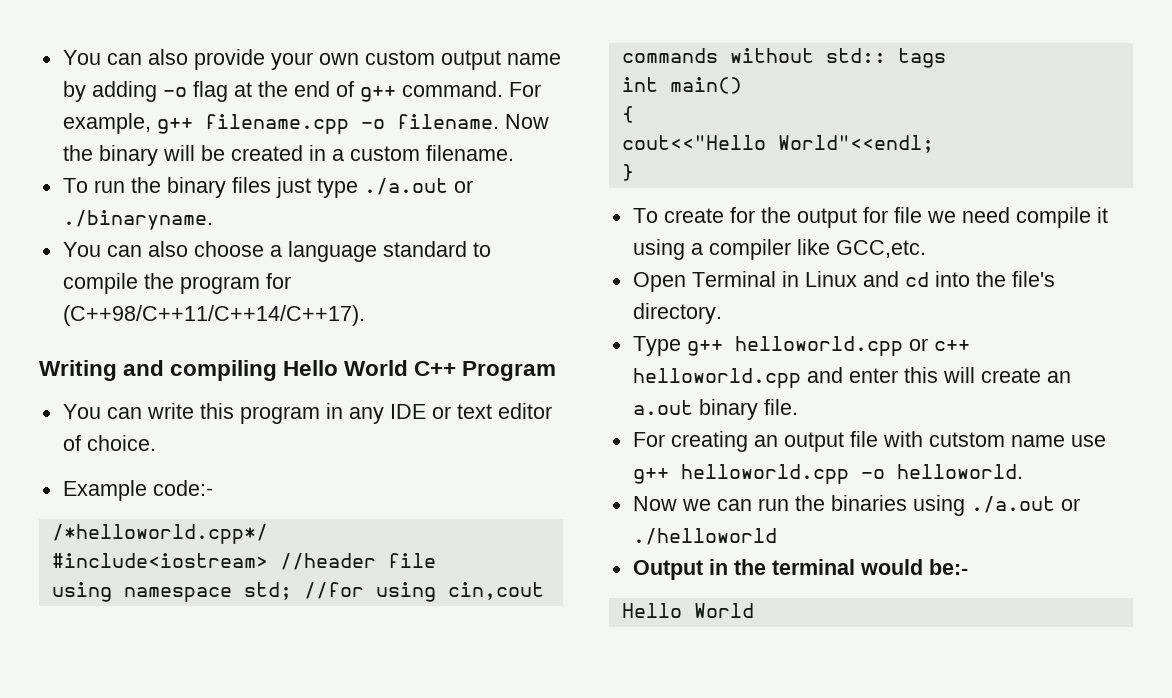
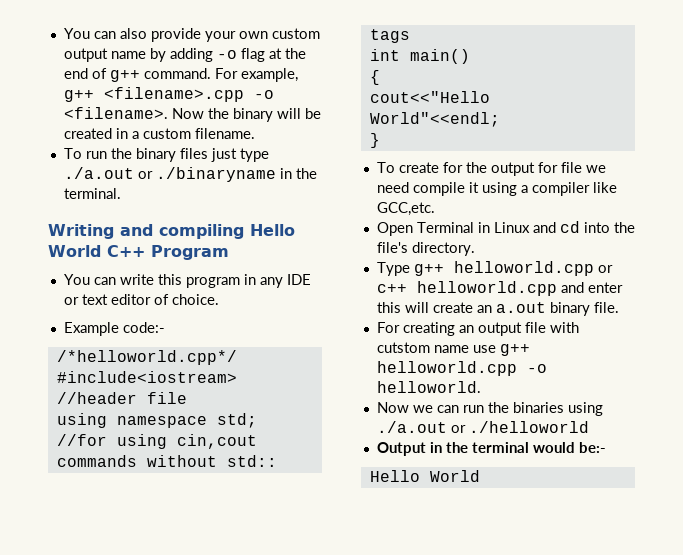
- For example, g++ filename.cpp -o filename.
+ For example, g++ <filename>.cpp -o <filename>.
- To run the binary files just type ./a.out or ./binaryname.
- You can also choose a language standard to compile the program for (C++98/C++11/C++14/C++17).
+ To run the binary files just type ./a.out or ./binaryname in the terminal.

